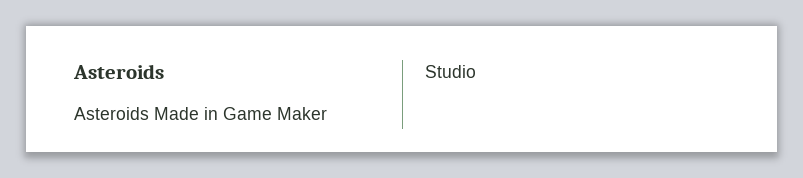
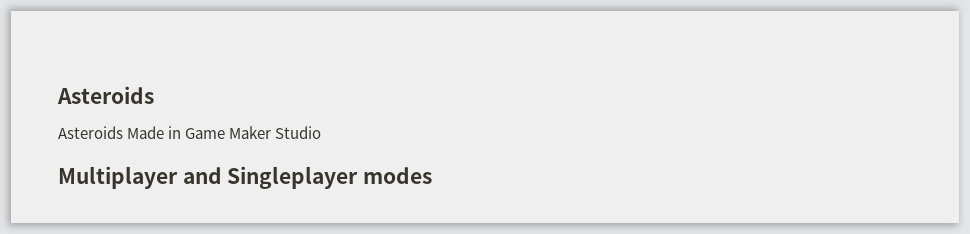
+ Multiplayer and Singleplayer modes

